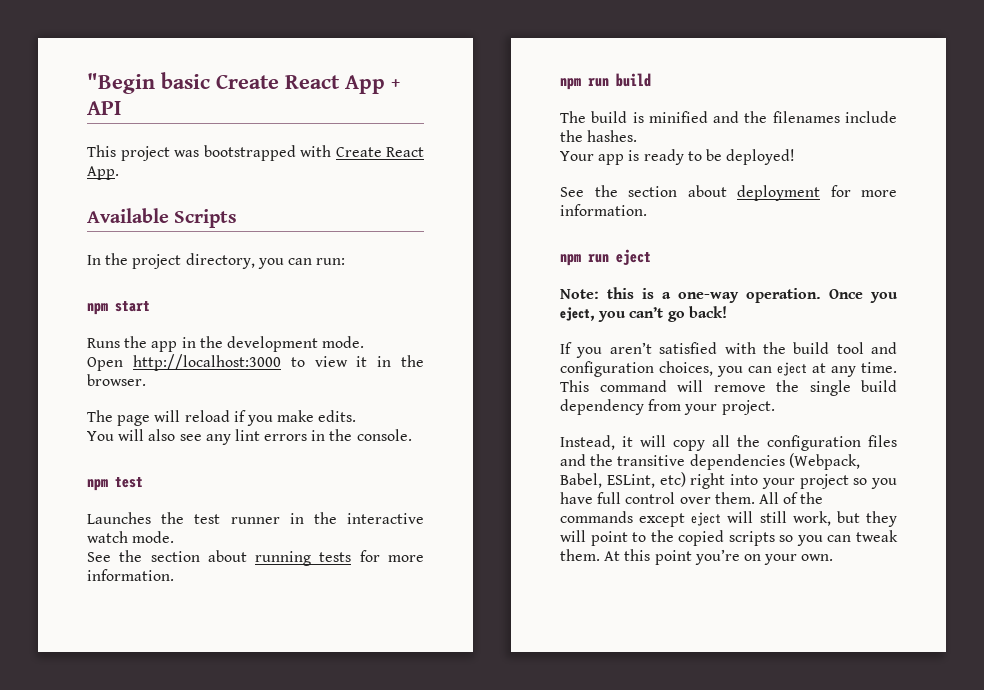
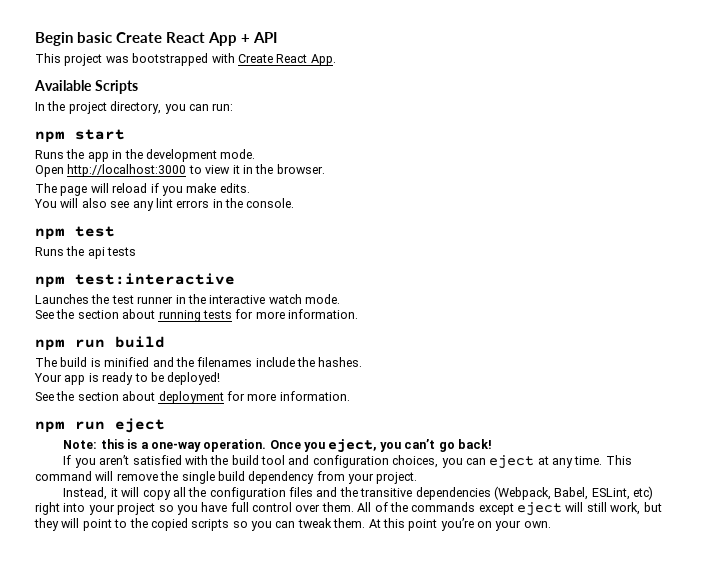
- "Begin basic Create React App + API
+ Begin basic Create React App + API
+ Runs the api tests
+ npm test:interactive

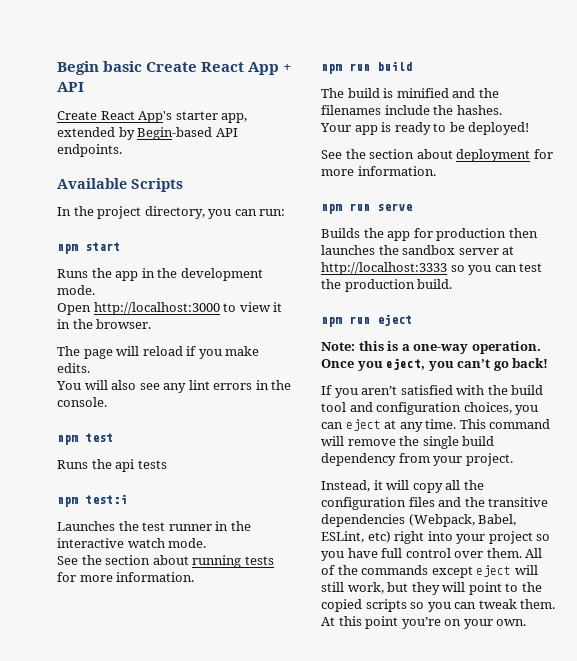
- This project was bootstrapped with Create React App.
+ Create React App's starter app, extended by Begin-based API endpoints.
- npm test:interactive
+ npm test:i
+ npm run serve
+ Builds the app for production then launches the sandbox server at http://localhost:3333 so you can test the production build.

